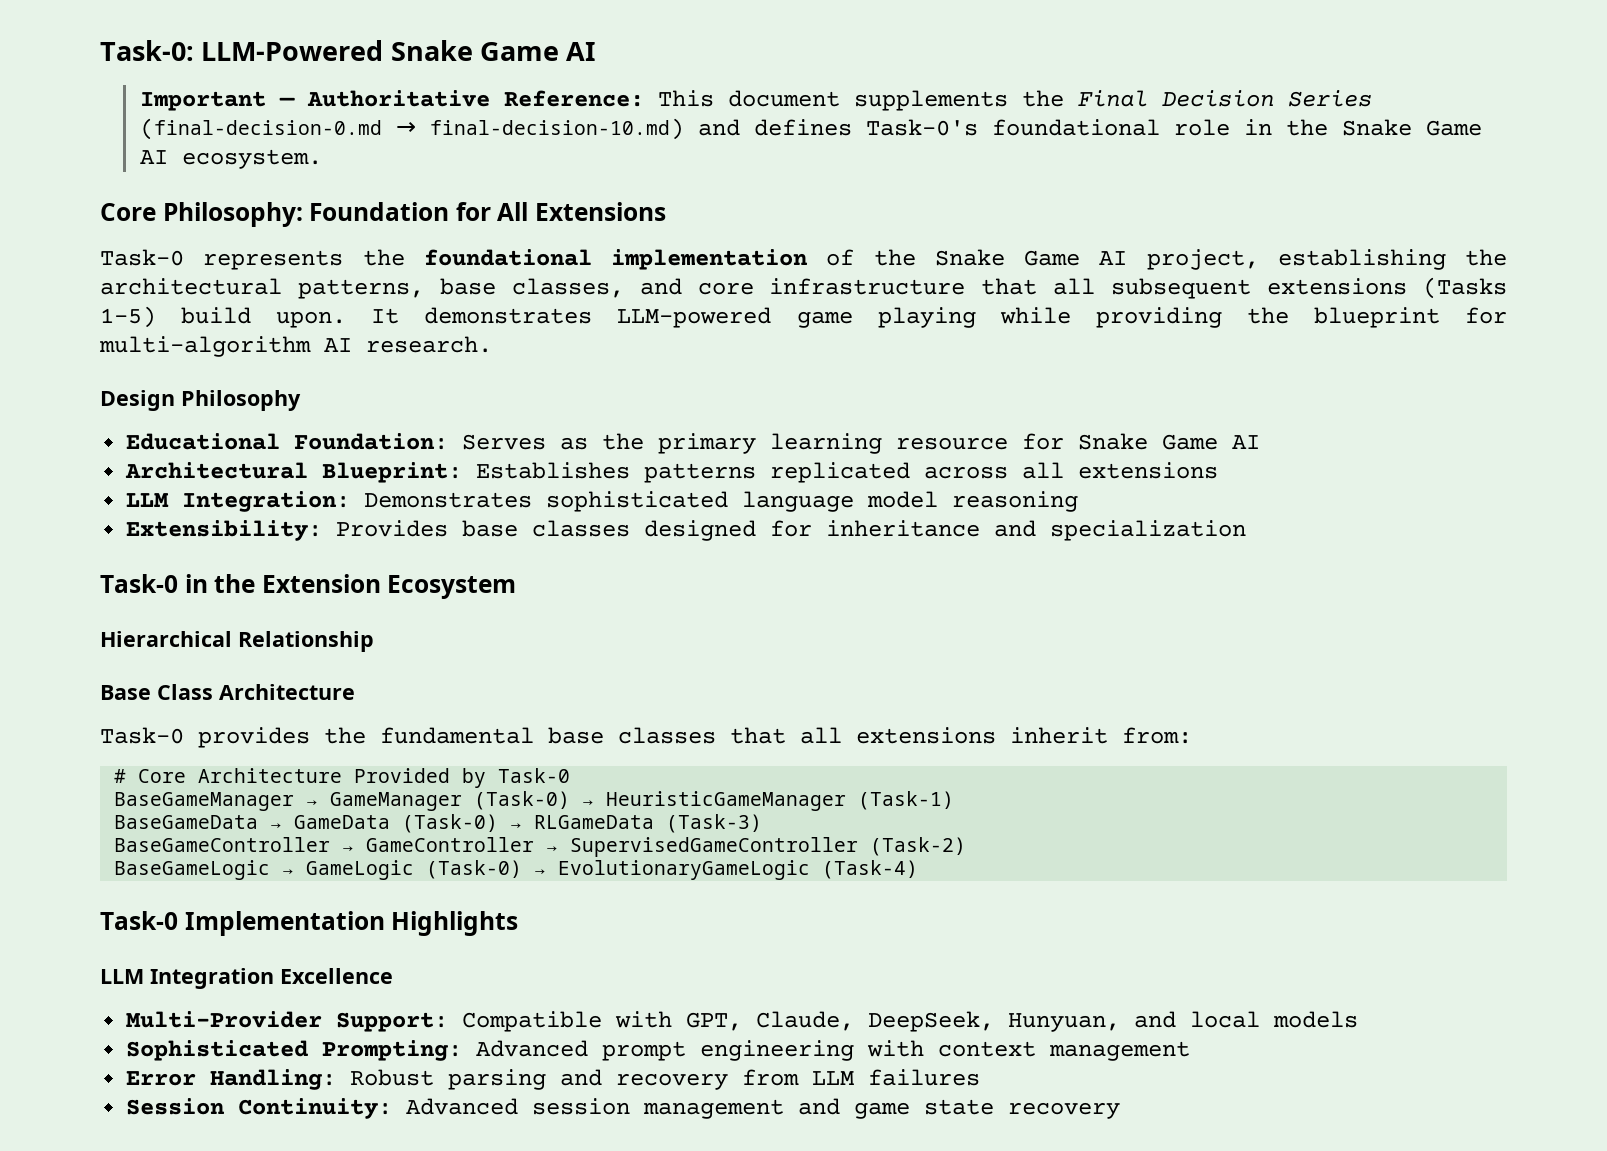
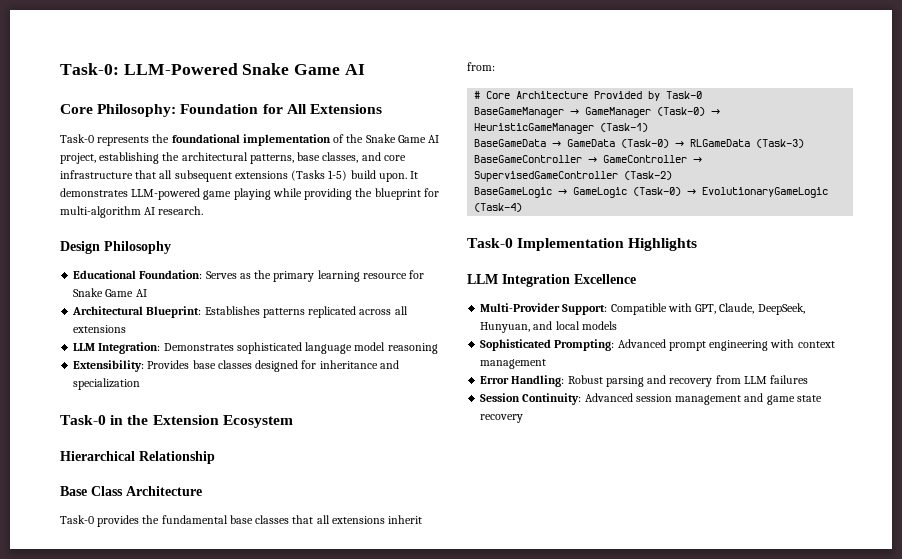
- Important — Authoritative Reference: This document supplements the Final Decision Series (final-decision-0.md → final-decision-10.md) and defines Task-0's foundational role in the Snake Game AI ecosystem.

